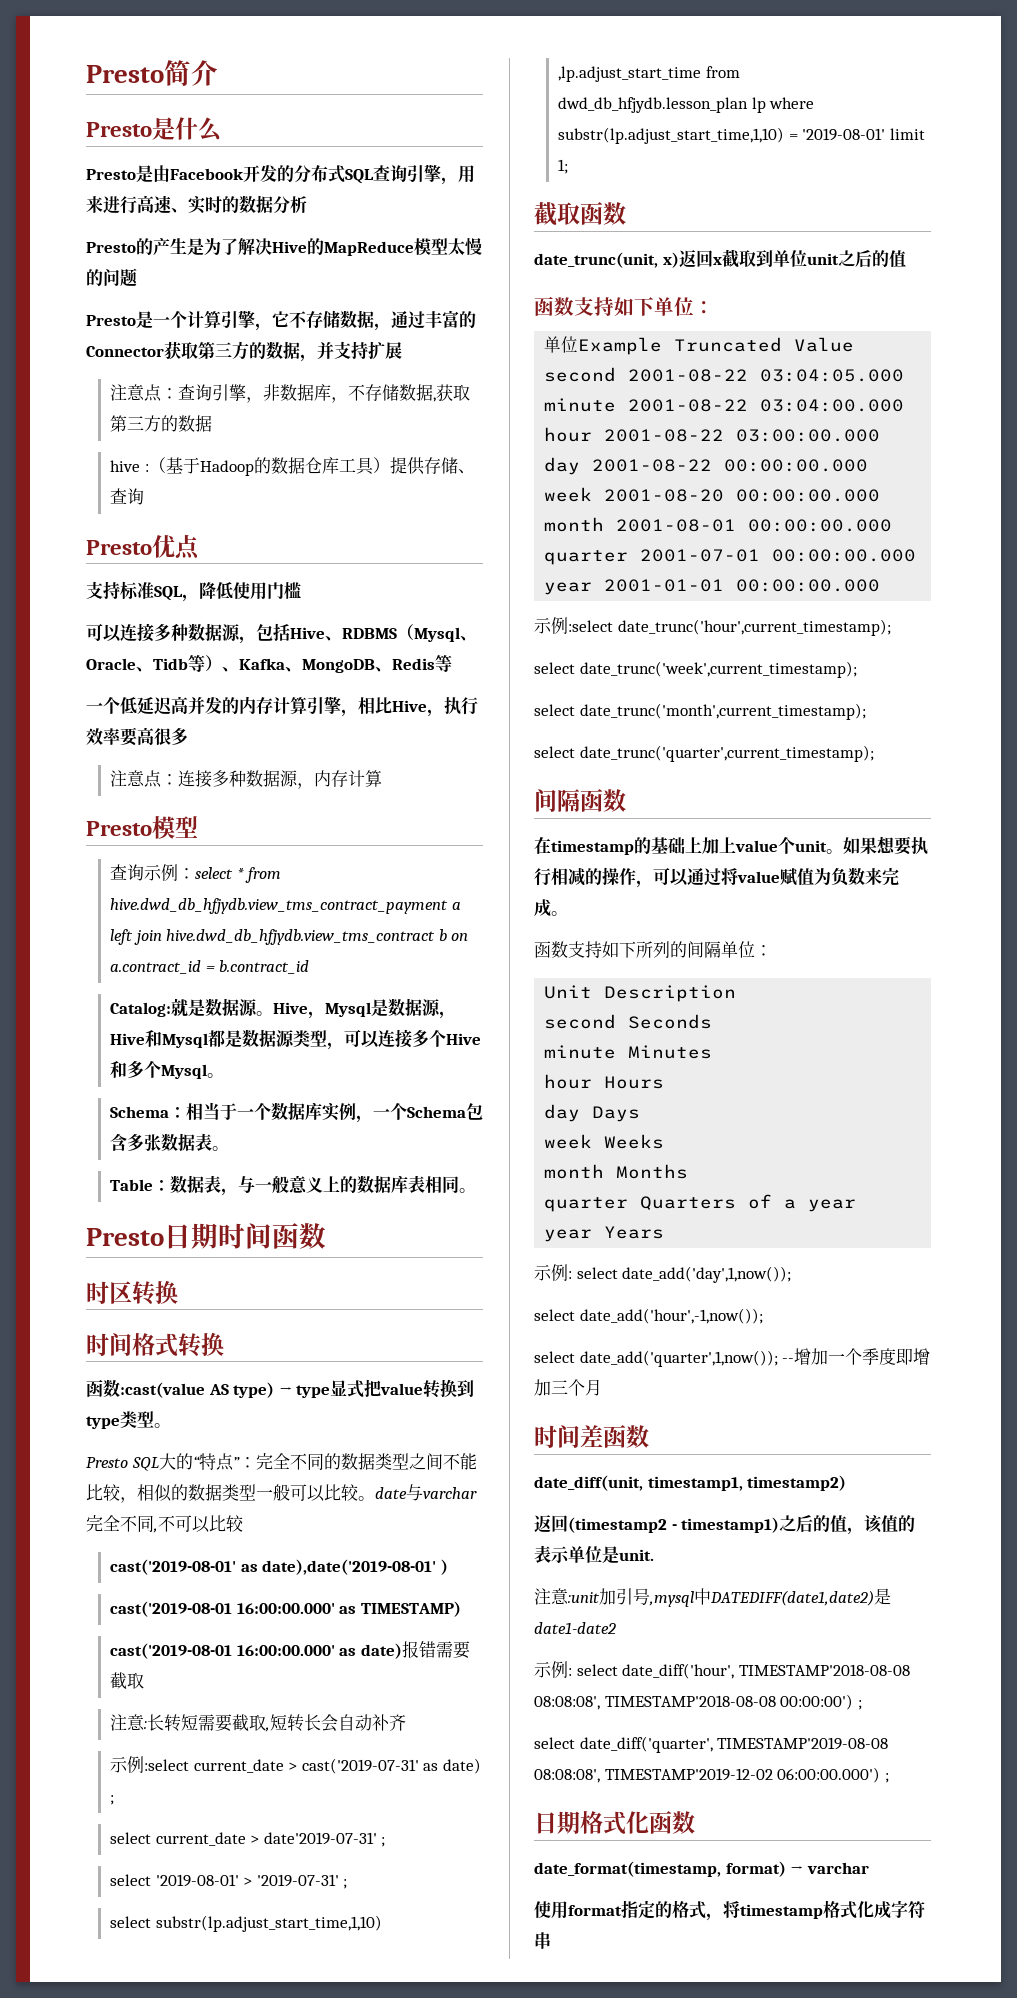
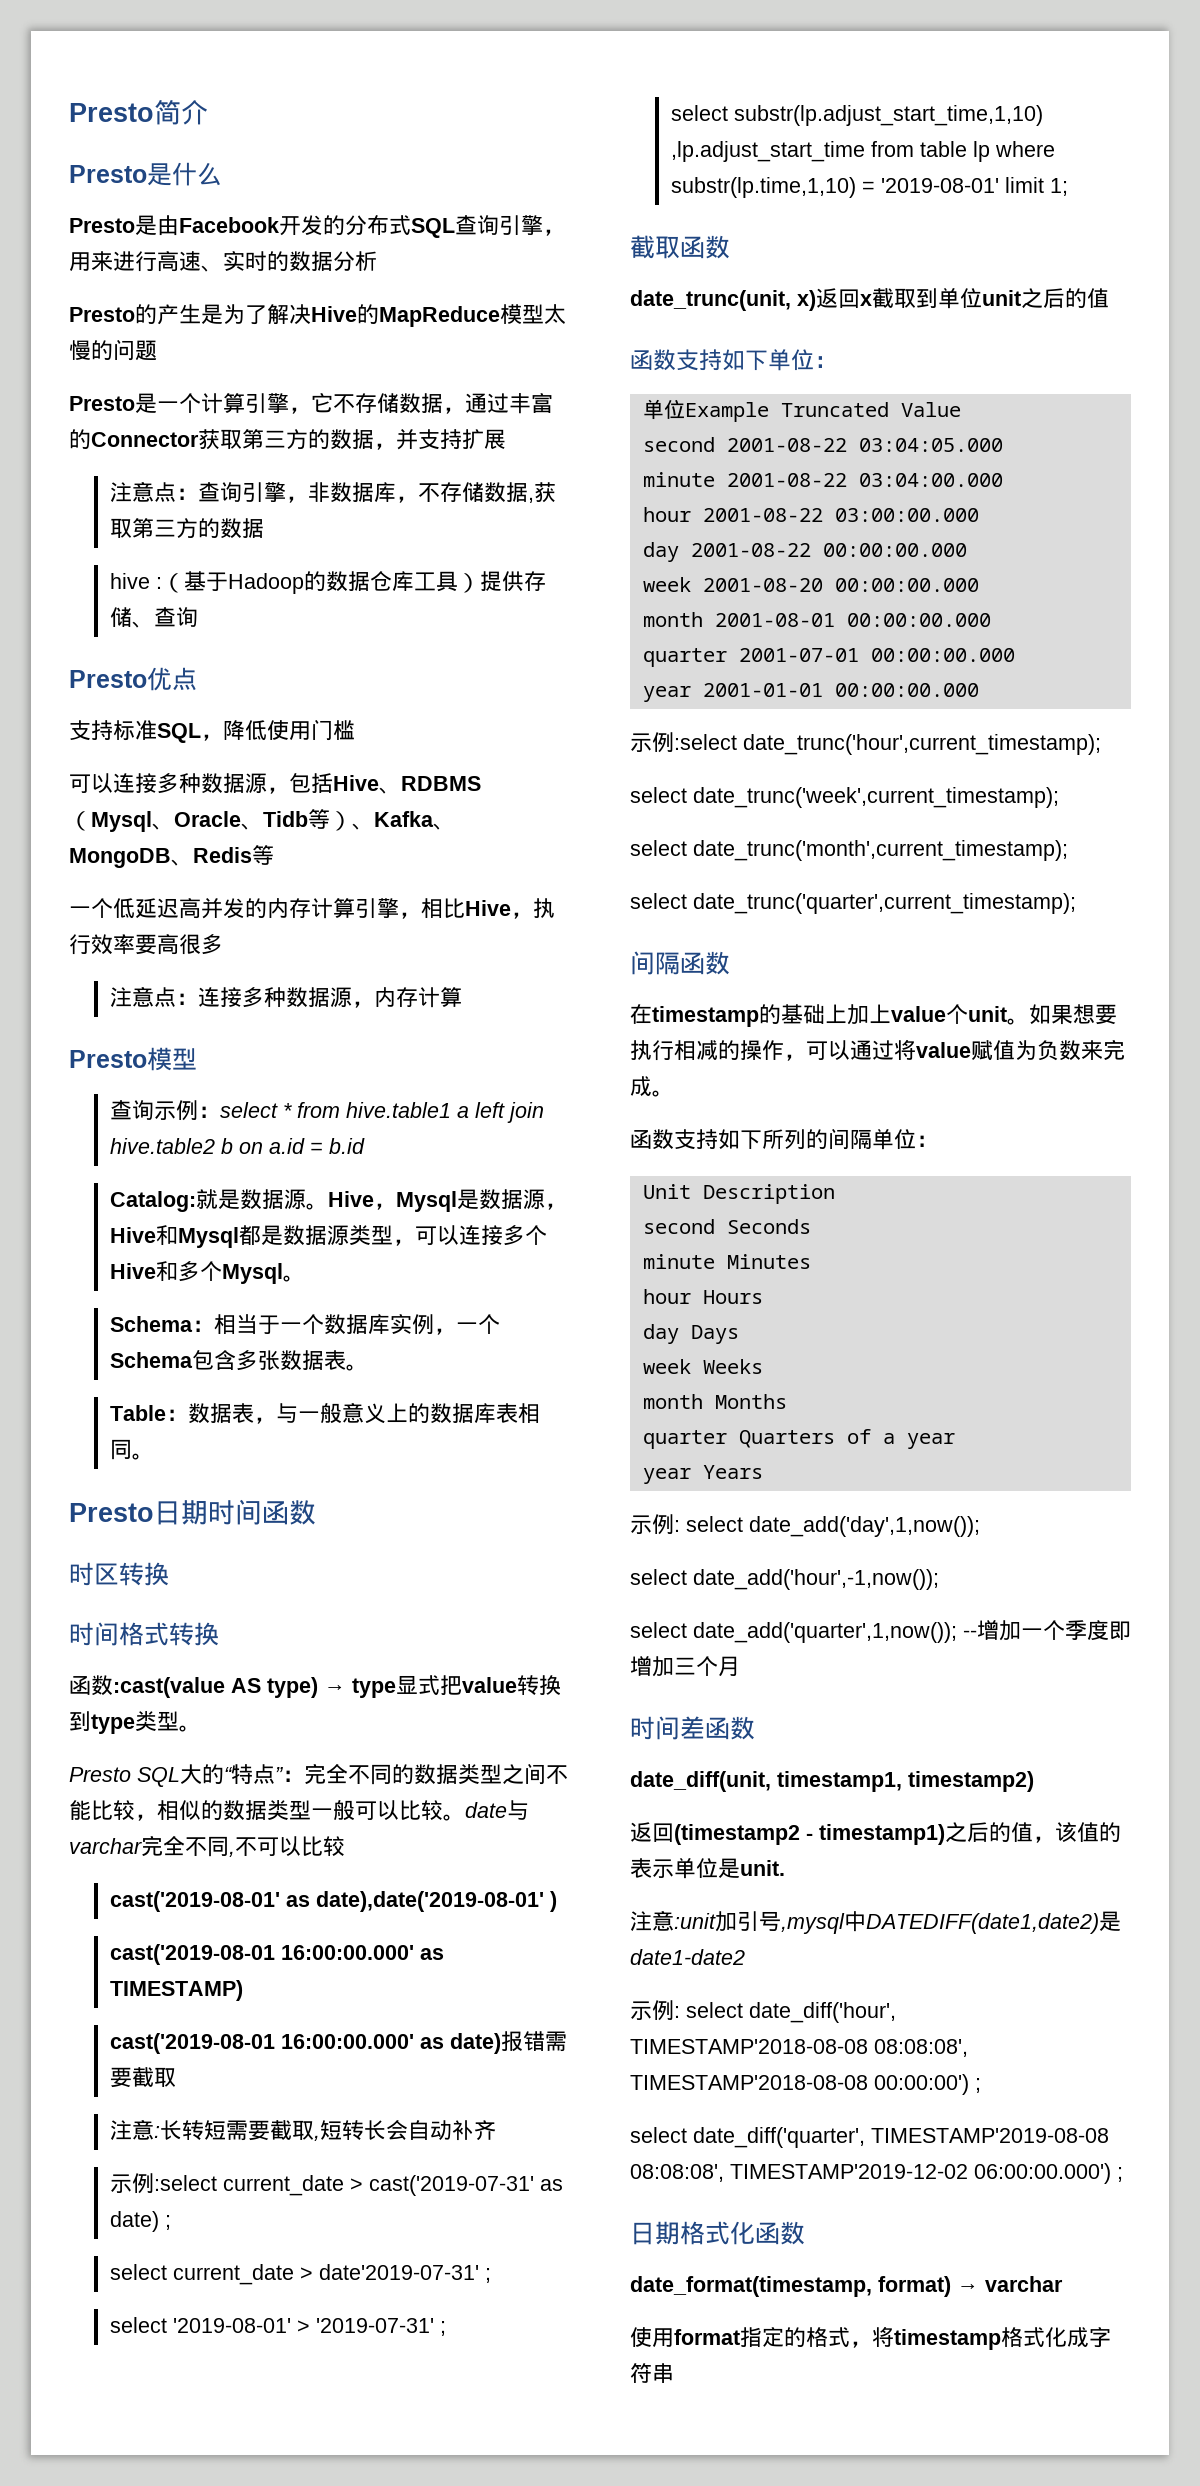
- 查询示例：select * from hive.dwd_db_hfjydb.view_tms_contract_payment a left join hive.dwd_db_hfjydb.view_tms_contract b on a.contract_id = b.contract_id
+ 查询示例：select * from hive.table1 a left join hive.table2 b on a.id = b.id
- select substr(lp.adjust_start_time,1,10) ,lp.adjust_start_time from dwd_db_hfjydb.lesson_plan lp where substr(lp.adjust_start_time,1,10) = '2019-08-01' limit 1;
+ select substr(lp.adjust_start_time,1,10) ,lp.adjust_start_time from table lp where substr(lp.time,1,10) = '2019-08-01' limit 1;

